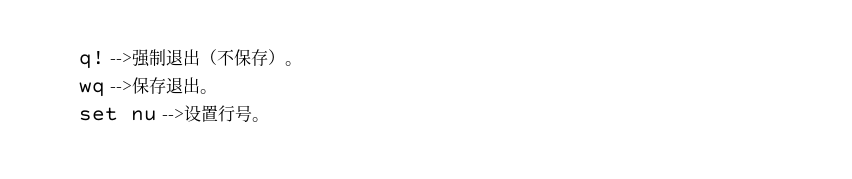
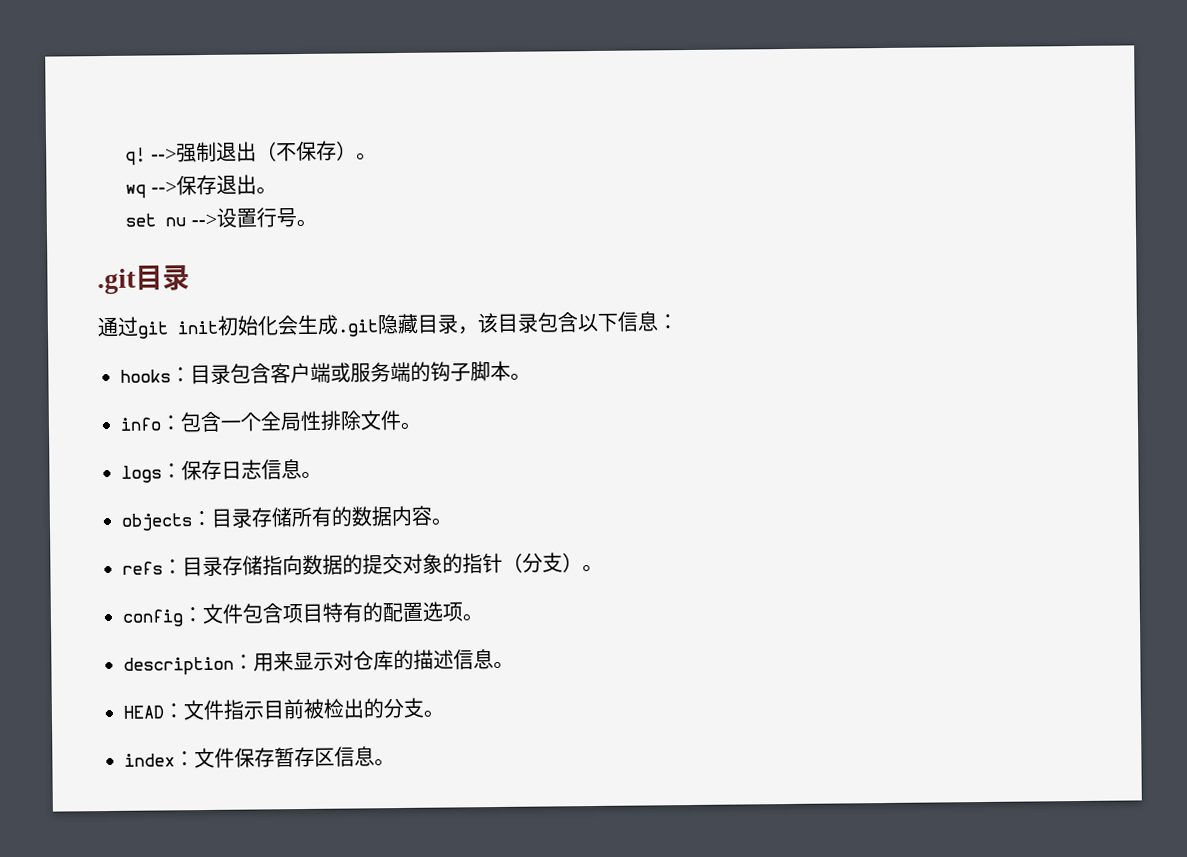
+ .git目录
+ 通过git init初始化会生成.git隐藏目录，该目录包含以下信息：
+ hooks：目录包含客户端或服务端的钩子脚本。
+ info：包含一个全局性排除文件。
+ logs：保存日志信息。
+ objects：目录存储所有的数据内容。
+ refs：目录存储指向数据的提交对象的指针（分支）。
+ config：文件包含项目特有的配置选项。
+ description：用来显示对仓库的描述信息。
+ HEAD：文件指示目前被检出的分支。
+ index：文件保存暂存区信息。

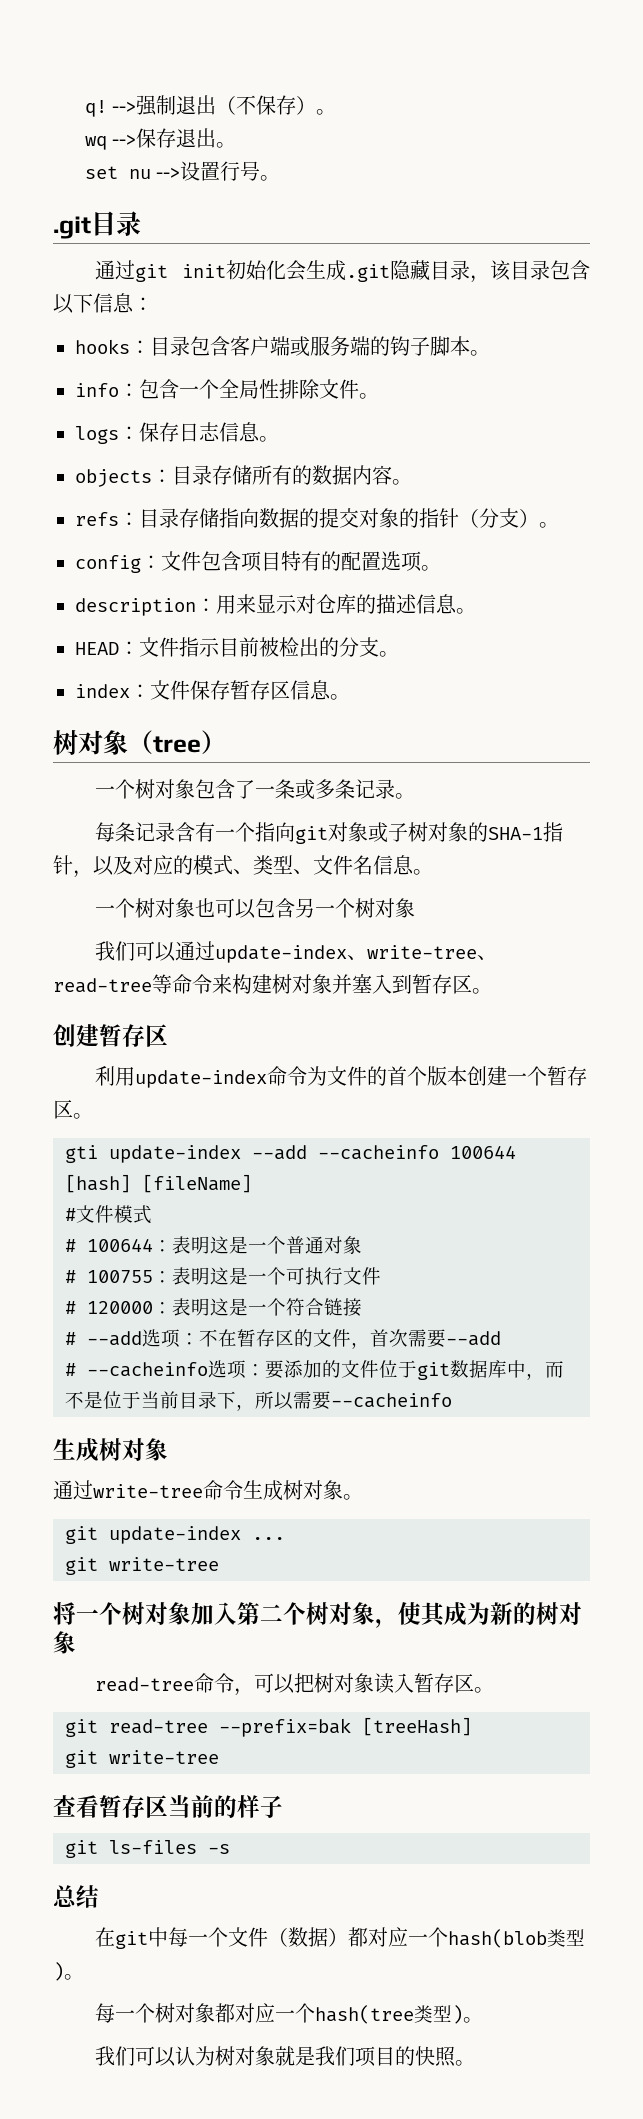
+ 树对象（tree）
+ 一个树对象包含了一条或多条记录。
+ 每条记录含有一个指向git对象或子树对象的SHA-1指针，以及对应的模式、类型、文件名信息。
+ 一个树对象也可以包含另一个树对象
+ 我们可以通过update-index、write-tree、read-tree等命令来构建树对象并塞入到暂存区。
+ 创建暂存区
+ 利用update-index命令为文件的首个版本创建一个暂存区。
+ gti update-index --add --cacheinfo 100644 [hash] [fileName]
+ #文件模式
+ # 100644：表明这是一个普通对象
+ # 100755：表明这是一个可执行文件
+ # 120000：表明这是一个符合链接
+ # --add选项：不在暂存区的文件，首次需要--add
+ # --cacheinfo选项：要添加的文件位于git数据库中，而不是位于当前目录下，所以需要--cacheinfo
+ 生成树对象
+ 通过write-tree命令生成树对象。
+ git update-index ...
+ git write-tree
+ 将一个树对象加入第二个树对象，使其成为新的树对象
+ read-tree命令，可以把树对象读入暂存区。
+ git read-tree --prefix=bak [treeHash]
+ git write-tree
+ 查看暂存区当前的样子
+ git ls-files -s
+ 总结
+ 在git中每一个文件（数据）都对应一个hash(blob类型)。
+ 每一个树对象都对应一个hash(tree类型)。
+ 我们可以认为树对象就是我们项目的快照。

